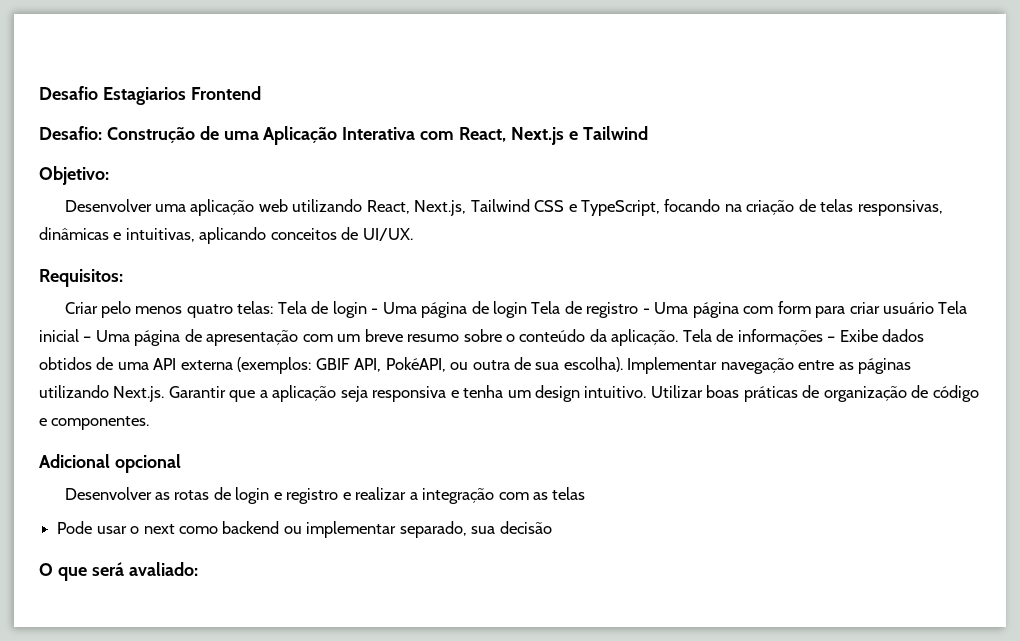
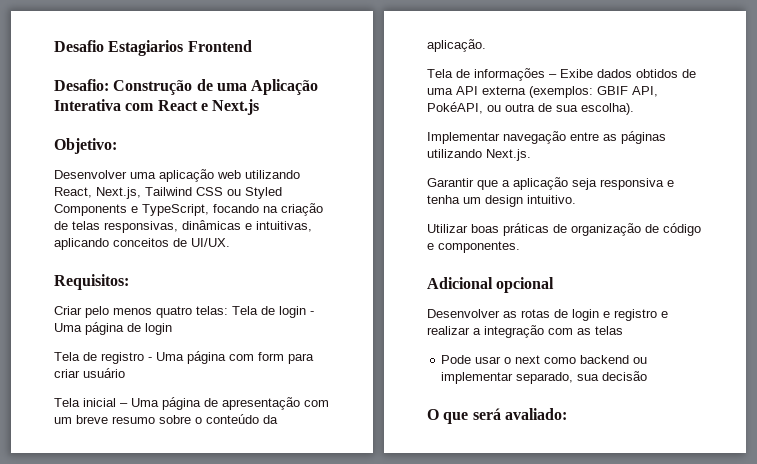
- Desafio: Construção de uma Aplicação Interativa com React, Next.js e Tailwind
+ Desafio: Construção de uma Aplicação Interativa com React e Next.js
- Desenvolver uma aplicação web utilizando React, Next.js, Tailwind CSS e TypeScript, focando na criação de telas responsivas, dinâmicas e intuitivas, aplicando conceitos de UI/UX.
+ Desenvolver uma aplicação web utilizando React, Next.js, Tailwind CSS ou Styled Components e TypeScript, focando na criação de telas responsivas, dinâmicas e intuitivas, aplicando conceitos de UI/UX.
- Tela de login - Uma página de login Tela de registro - Uma página com form para criar usuário Tela inicial – Uma página de apresentação com um breve resumo sobre o conteúdo da aplicação. Tela de informações – Exibe dados obtidos de uma API externa (exemplos:
+ Tela de login - Uma página de login
+ Tela de registro - Uma página com form para criar usuário
+ Tela inicial – Uma página de apresentação com um breve resumo sobre o conteúdo da aplicação.
+ Tela de informações – Exibe dados obtidos de uma API externa (exemplos:
- GBIF API, PokéAPI, ou outra de sua escolha). Implementar navegação entre as páginas utilizando Next.js. Garantir que a aplicação seja responsiva e tenha um design intuitivo. Utilizar boas práticas de organização de código e componentes.
+ GBIF API, PokéAPI, ou outra de sua escolha).
+ Implementar navegação entre as páginas utilizando Next.js.
+ Garantir que a aplicação seja responsiva e tenha um design intuitivo.
+ Utilizar boas práticas de organização de código e componentes.

